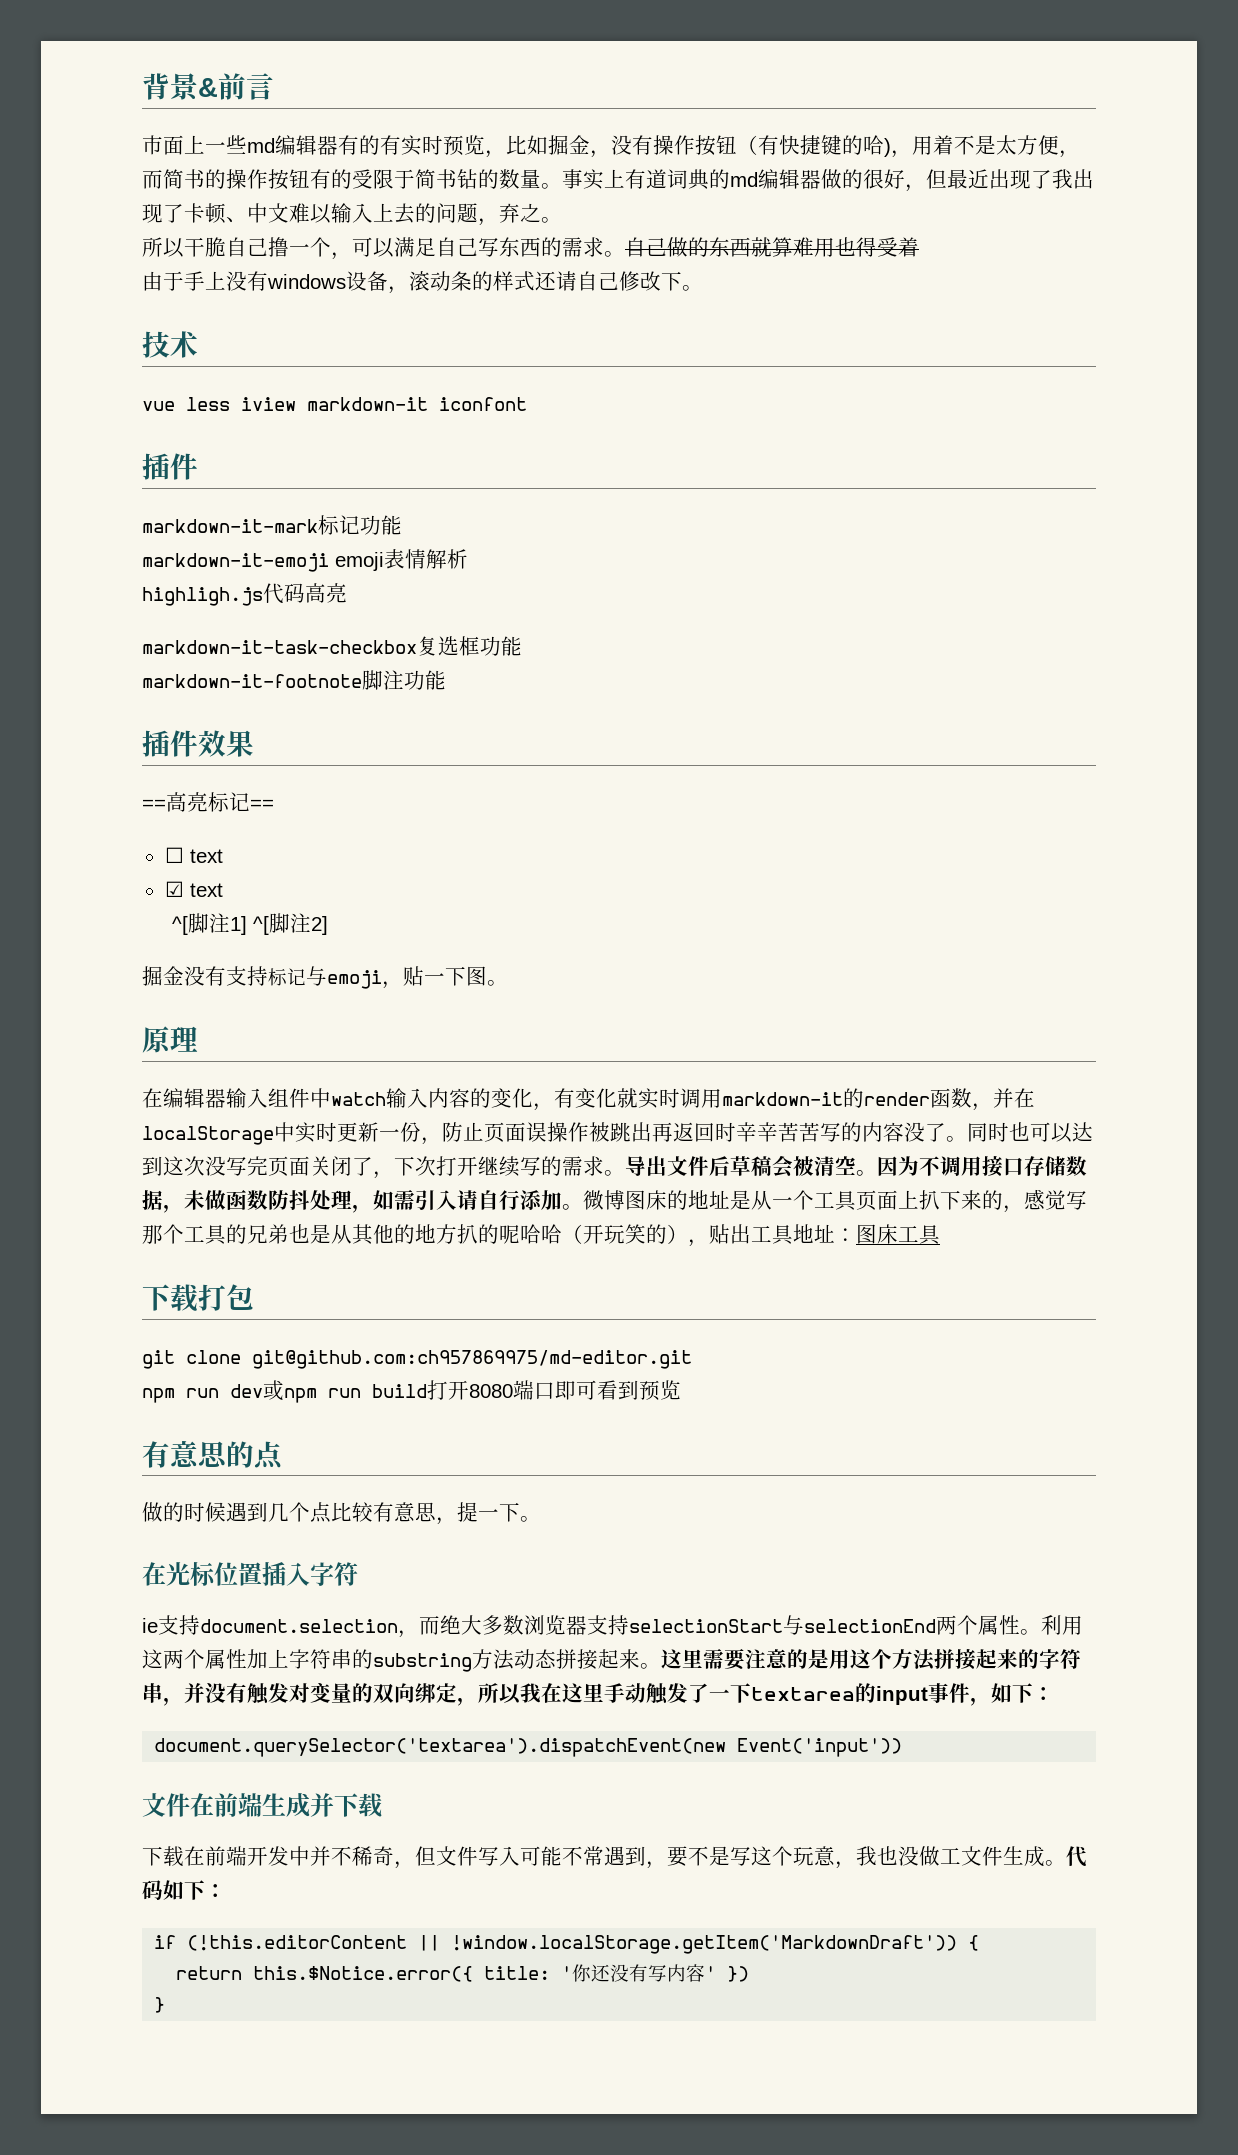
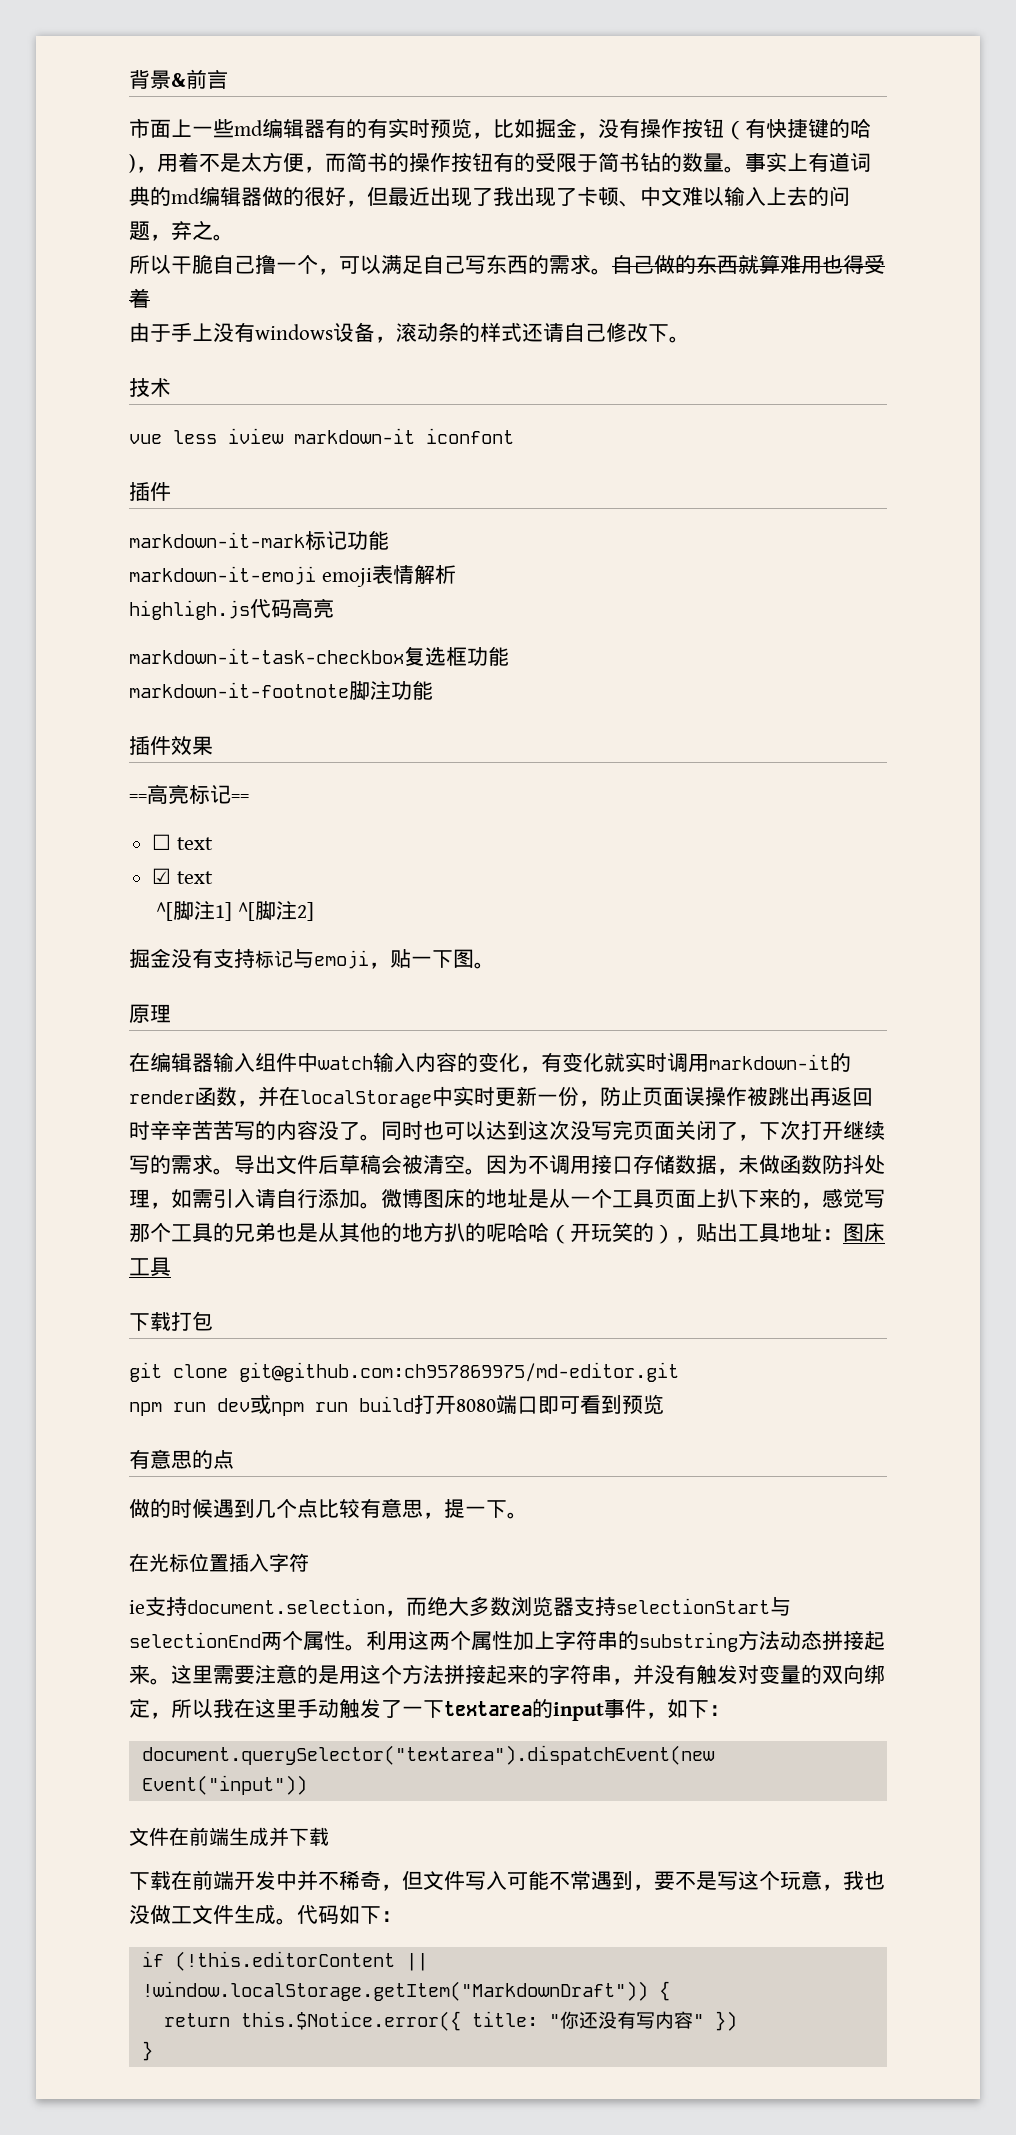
- document.querySelector('textarea').dispatchEvent(new Event('input'))
+ document.querySelector("textarea").dispatchEvent(new Event("input"))
- if (!this.editorContent || !window.localStorage.getItem('MarkdownDraft')) {
+ if (!this.editorContent || !window.localStorage.getItem("MarkdownDraft")) {
- return this.$Notice.error({ title: '你还没有写内容' })
+ return this.$Notice.error({ title: "你还没有写内容" })

